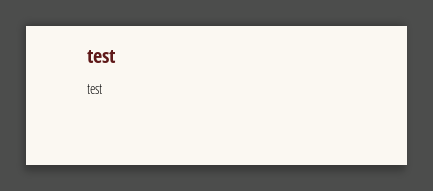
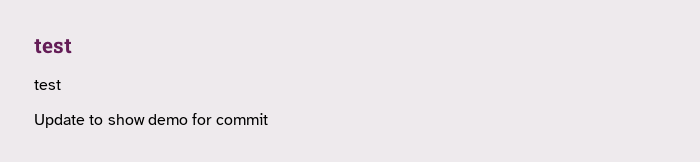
+ Update to show demo for commit

